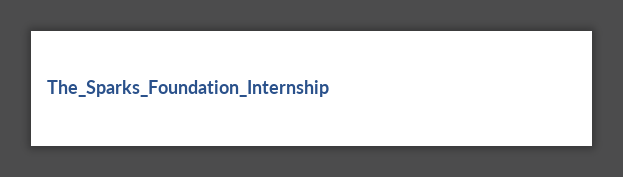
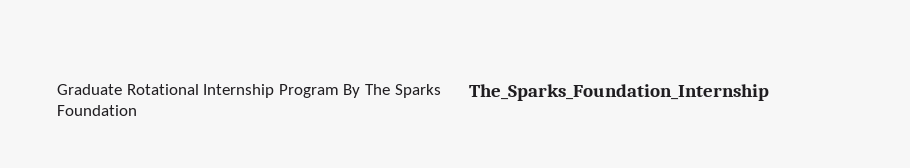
+ Graduate Rotational Internship Program By The Sparks Foundation

